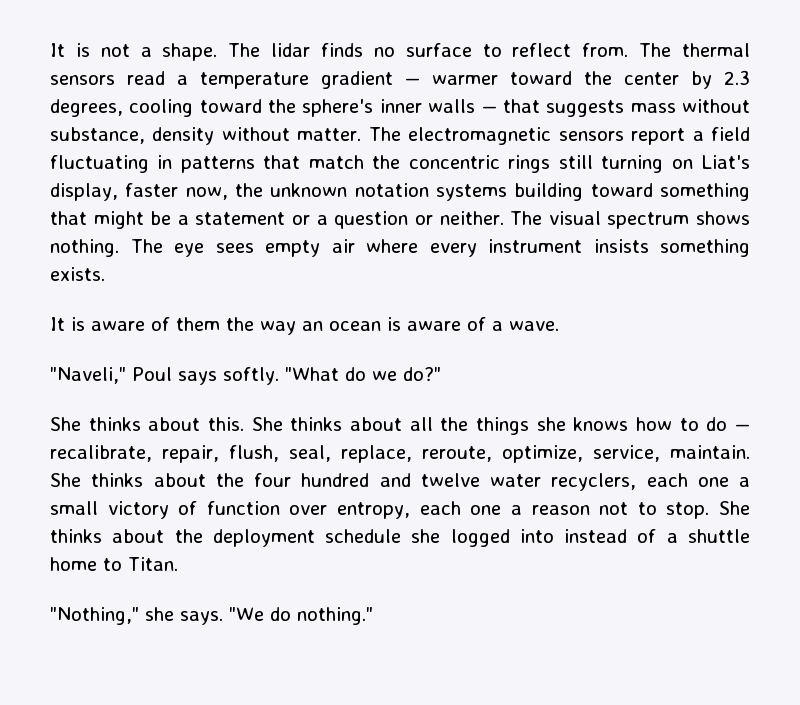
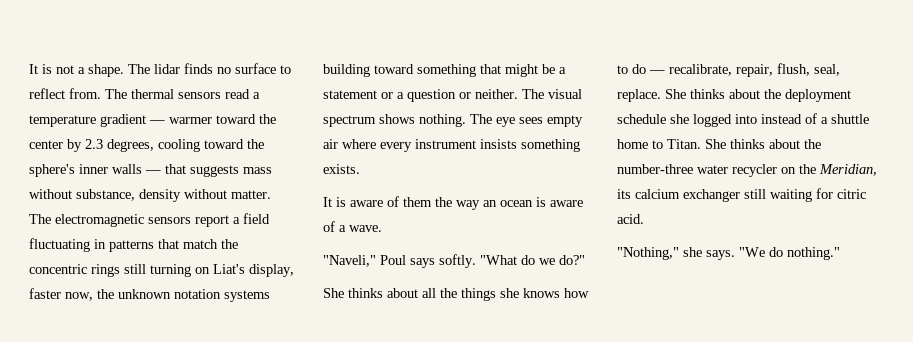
- She thinks about this. She thinks about all the things she knows how to do — recalibrate, repair, flush, seal, replace, reroute, optimize, service, maintain. She thinks about the four hundred and twelve water recyclers, each one a small victory of function over entropy, each one a reason not to stop.
+ She thinks about all the things she knows how to do — recalibrate, repair, flush, seal, replace.
+ She thinks about the number-three water recycler on the Meridian, its calcium exchanger still waiting for citric acid.

